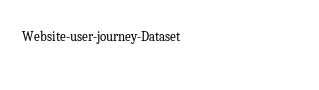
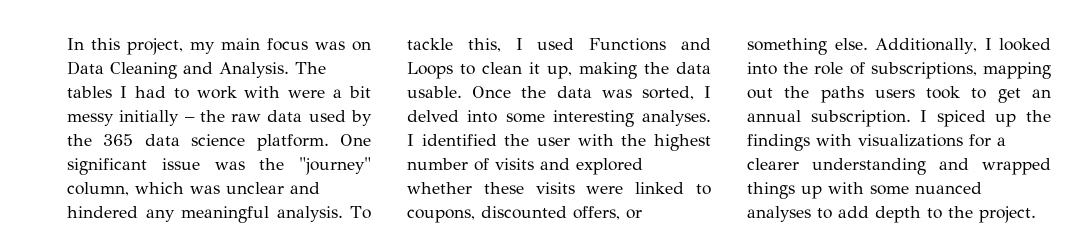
- Website-user-journey-Dataset
+ In this project, my main focus was on Data Cleaning and Analysis. The tables I had to work with were a bit messy initially – the raw data used by the 365 data science platform. One significant issue was the "journey" column, which was unclear and hindered any meaningful analysis. To tackle this, I used Functions and Loops to clean it up, making the data usable. Once the data was sorted, I delved into some interesting analyses. I identified the user with the highest number of visits and explored whether these visits were linked to coupons, discounted offers, or something else. Additionally, I looked into the role of subscriptions, mapping out the paths users took to get an annual subscription. I spiced up the findings with visualizations for a clearer understanding and wrapped things up with some nuanced analyses to add depth to the project.

